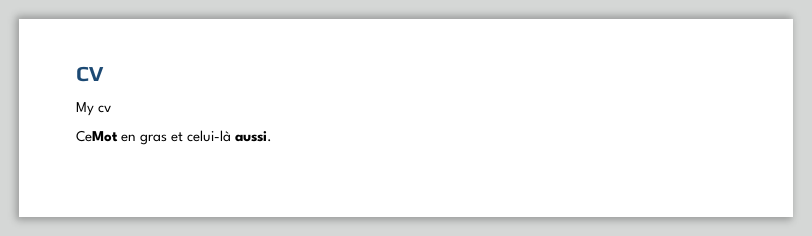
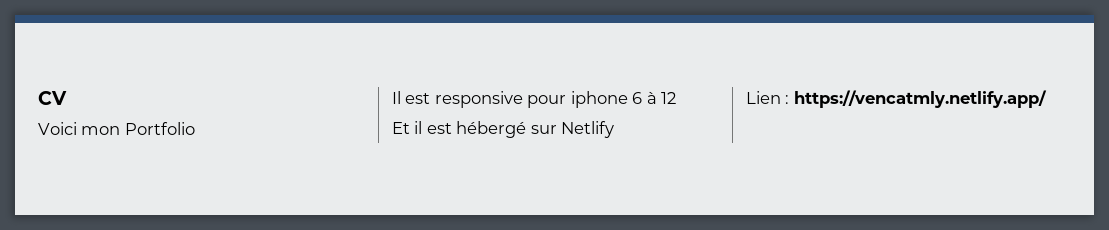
- My cv
- CeMot en gras et celui-là aussi.
+ Voici mon Portfolio
+ Il est responsive pour iphone 6 à 12
+ Et il est hébergé sur Netlify
+ Lien : https://vencatmly.netlify.app/

